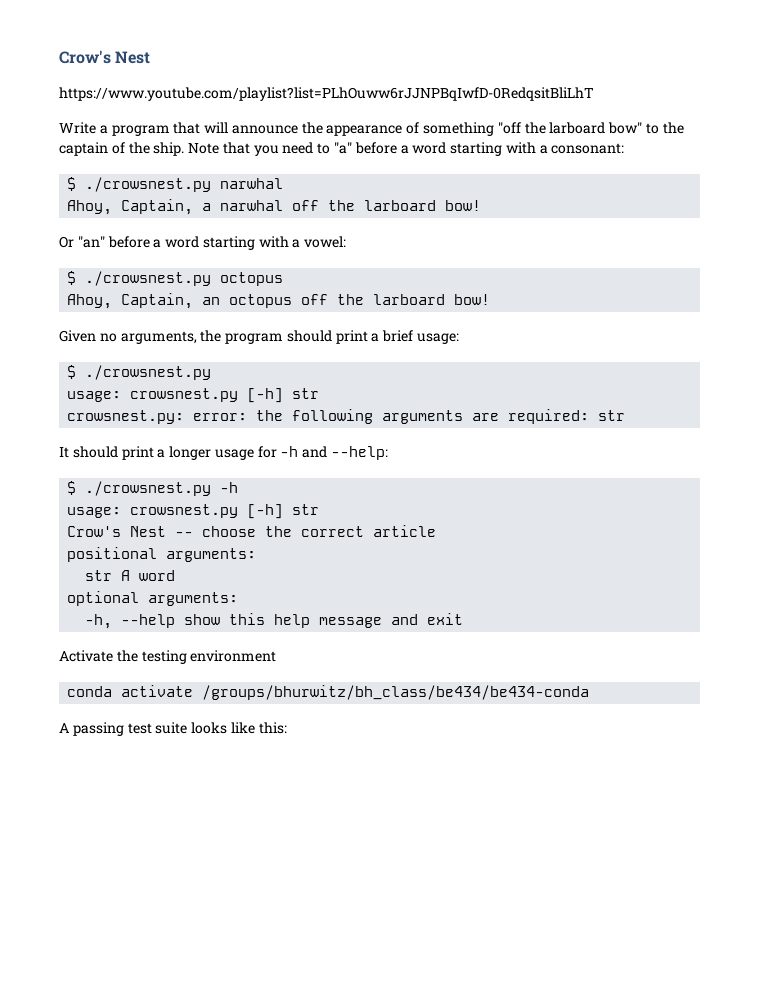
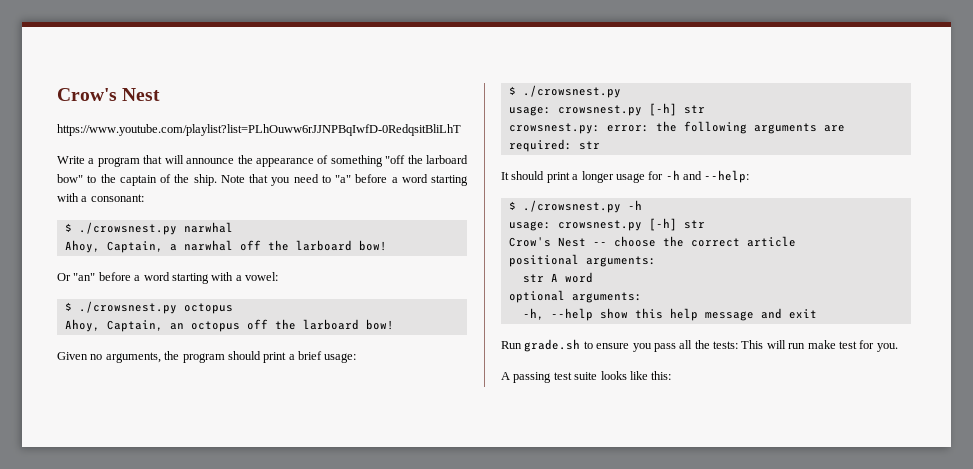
- Activate the testing environment
- conda activate /groups/bhurwitz/bh_class/be434/be434-conda
+ Run grade.sh to ensure you pass all the tests: This will run make test for you.

